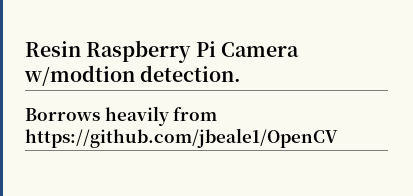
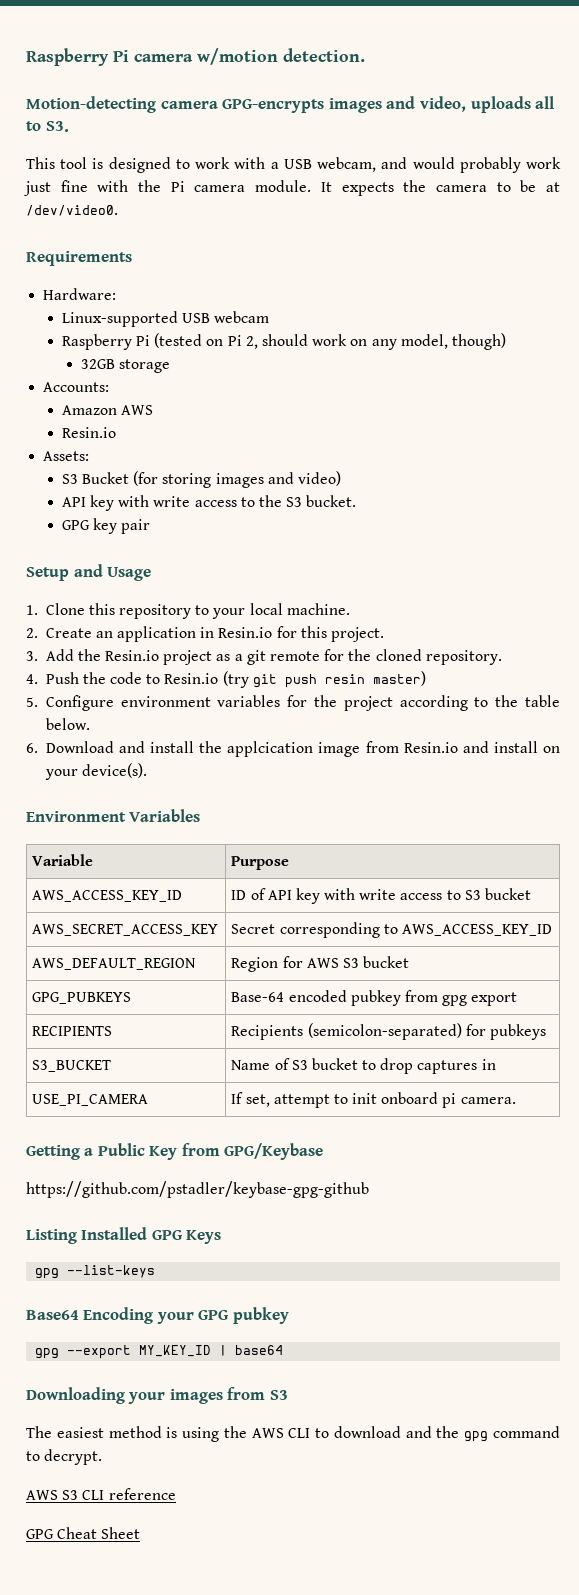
- Resin Raspberry Pi Camera w/modtion detection.
+ Raspberry Pi camera w/motion detection.
- Borrows heavily from https://github.com/jbeale1/OpenCV
+ Motion-detecting camera GPG-encrypts images and video, uploads all to S3.
+ This tool is designed to work with a USB webcam, and would probably work just fine with the Pi camera module. It expects the camera to be at /dev/video0.
+ Requirements
+ Hardware:
+ Linux-supported USB webcam
+ Raspberry Pi (tested on Pi 2, should work on any model, though)
+ 32GB storage
+ Accounts:
+ Amazon AWS
+ Resin.io
+ Assets:
+ S3 Bucket (for storing images and video)
+ API key with write access to the S3 bucket.
+ GPG key pair
+ Setup and Usage
+ 1. Clone this repository to your local machine.
+ 2. Create an application in Resin.io for this project.
+ 3. Add the Resin.io project as a git remote for the cloned repository.
+ 4. Push the code to Resin.io (try git push resin master)
+ 5. Configure environment variables for the project according to the table below.
+ 6. Download and install the applcication image from Resin.io and install on your device(s).
+ Environment Variables
+ Variable | Purpose
+ AWS_ACCESS_KEY_ID | ID of API key with write access to S3 bucket
+ AWS_SECRET_ACCESS_KEY | Secret corresponding to AWS_ACCESS_KEY_ID
+ AWS_DEFAULT_REGION | Region for AWS S3 bucket
+ GPG_PUBKEYS | Base-64 encoded pubkey from gpg export
+ RECIPIENTS | Recipients (semicolon-separated) for pubkeys
+ S3_BUCKET | Name of S3 bucket to drop captures in
+ USE_PI_CAMERA | If set, attempt to init onboard pi camera.
+ Getting a Public Key from GPG/Keybase
+ https://github.com/pstadler/keybase-gpg-github
+ Listing Installed GPG Keys
+ gpg --list-keys
+ Base64 Encoding your GPG pubkey
+ gpg --export MY_KEY_ID | base64
+ Downloading your images from S3
+ The easiest method is using the AWS CLI to download and the gpg command to decrypt.
+ AWS S3 CLI reference
+ GPG Cheat Sheet

